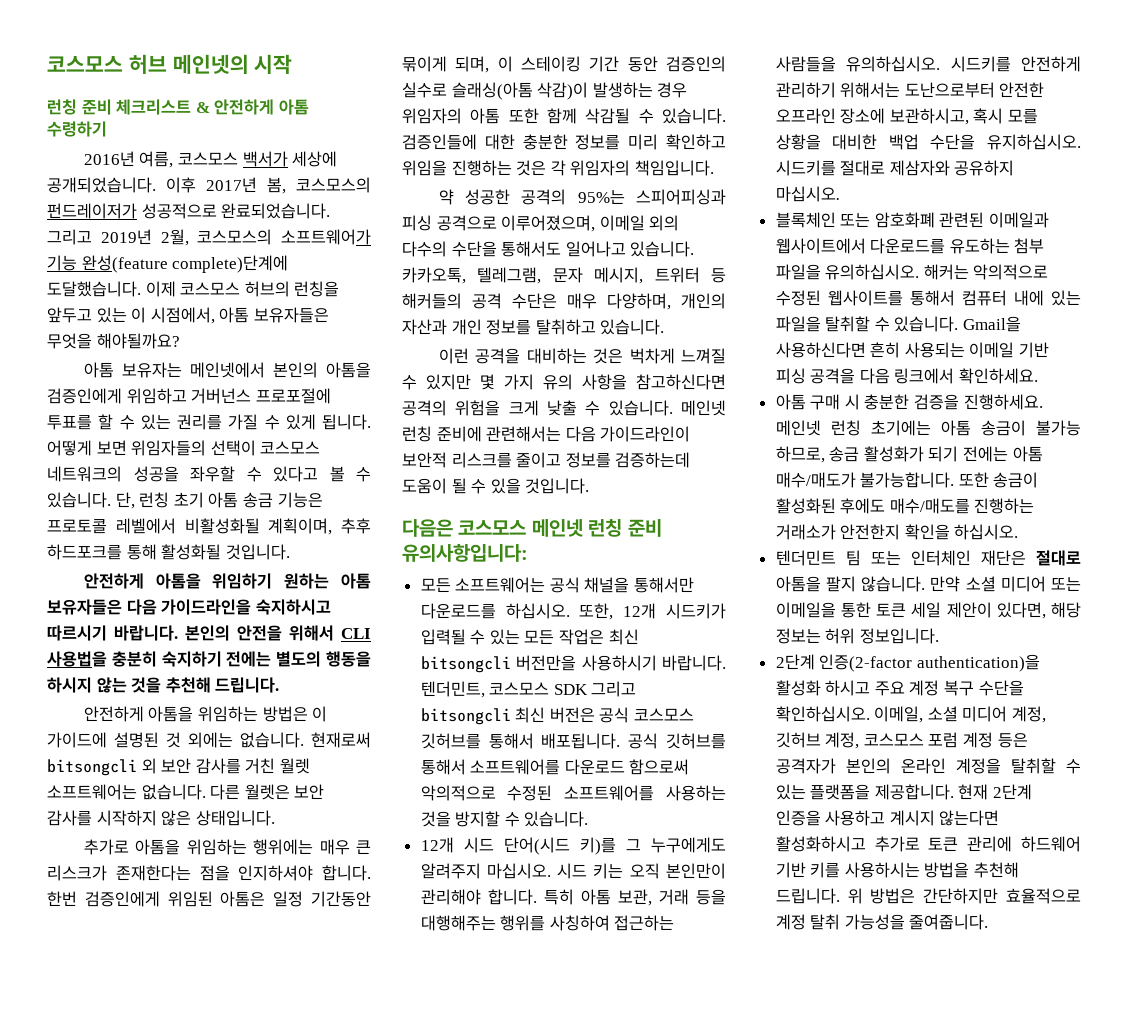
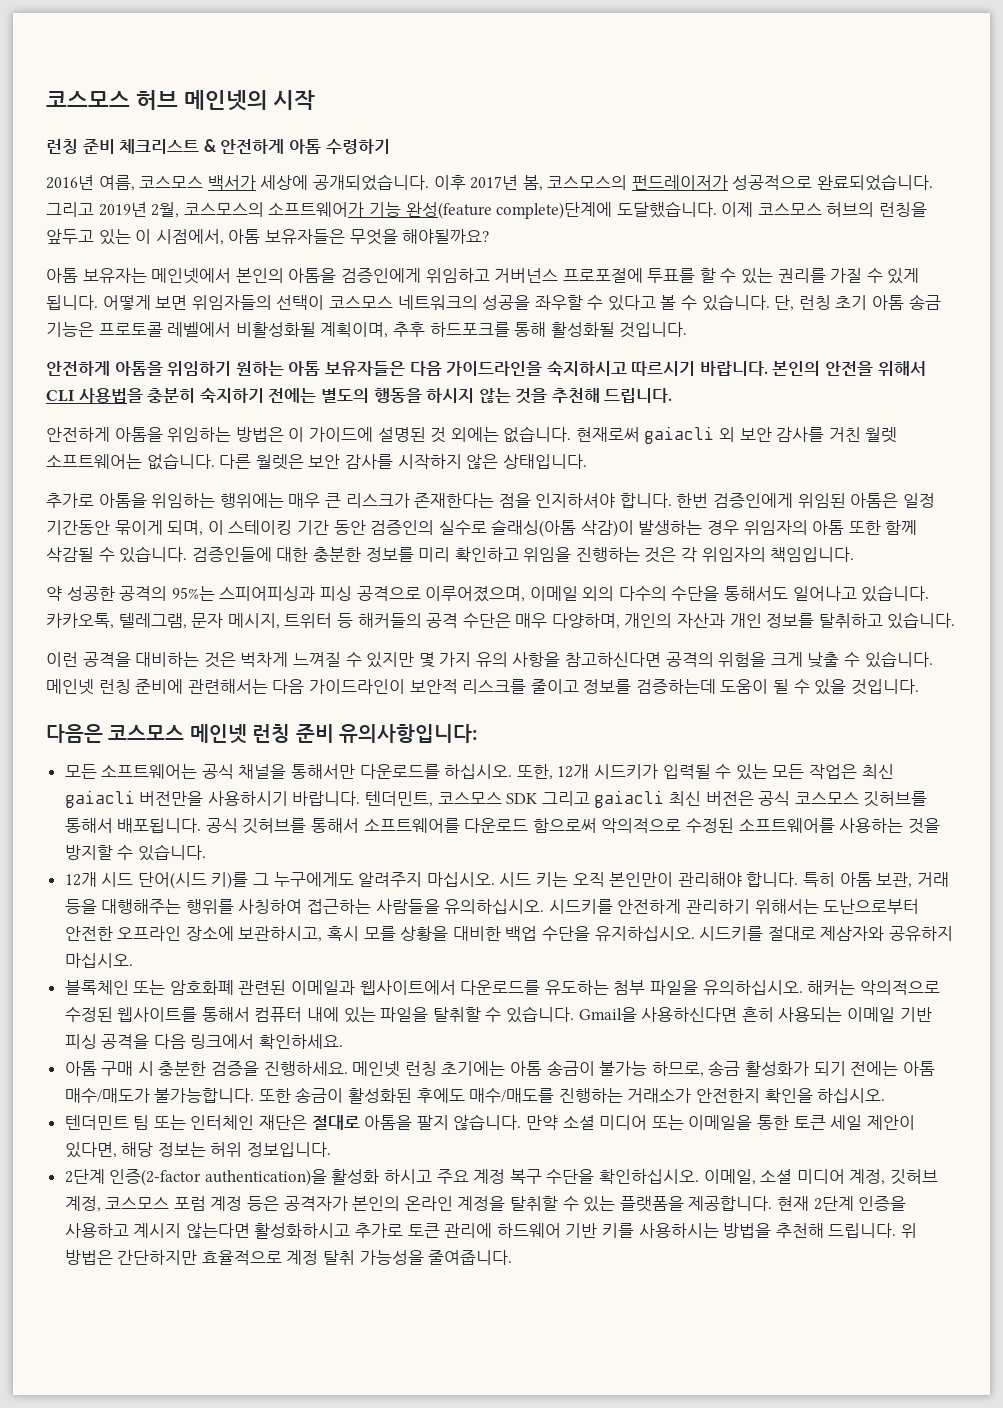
- 현재로써 bitsongcli 외 보안 감사를 거친 월렛 소프트웨어는 없습니다.
+ 현재로써 gaiacli 외 보안 감사를 거친 월렛 소프트웨어는 없습니다.
- 또한, 12개 시드키가 입력될 수 있는 모든 작업은 최신 bitsongcli 버전만을 사용하시기 바랍니다.
+ 또한, 12개 시드키가 입력될 수 있는 모든 작업은 최신 gaiacli 버전만을 사용하시기 바랍니다.
- 텐더민트, 코스모스 SDK 그리고 bitsongcli 최신 버전은 공식 코스모스 깃허브를 통해서 배포됩니다.
+ 텐더민트, 코스모스 SDK 그리고 gaiacli 최신 버전은 공식 코스모스 깃허브를 통해서 배포됩니다.

